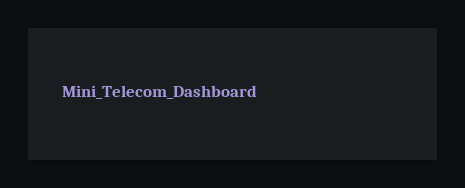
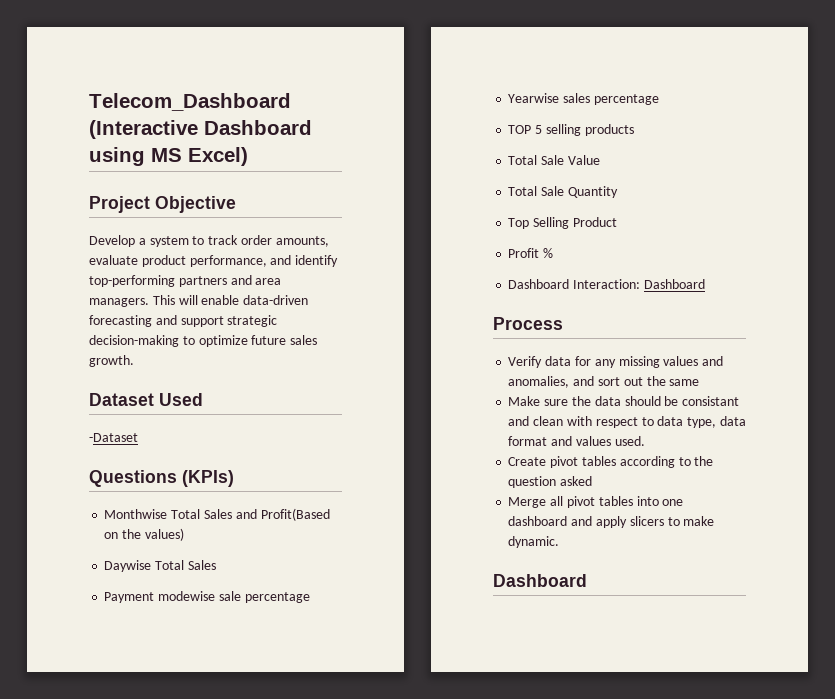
- Mini_Telecom_Dashboard
+ Telecom_Dashboard (Interactive Dashboard using MS Excel)
+ Project Objective
+ Develop a system to track order amounts, evaluate product performance, and identify top-performing partners and area managers. This will enable data-driven forecasting and support strategic decision-making to optimize future sales growth.
+ Dataset Used
+ -Dataset
+ Questions (KPIs)
+ Monthwise Total Sales and Profit(Based on the values)
+ Daywise Total Sales
+ Payment modewise sale percentage
+ Yearwise sales percentage
+ TOP 5 selling products
+ Total Sale Value
+ Total Sale Quantity
+ Top Selling Product
+ Profit %
+ Dashboard Interaction: Dashboard
+ Process
+ Verify data for any missing values and anomalies, and sort out the same
+ Make sure the data should be consistant and clean with respect to data type, data format and values used.
+ Create pivot tables according to the question asked
+ Merge all pivot tables into one dashboard and apply slicers to make dynamic.
+ Dashboard

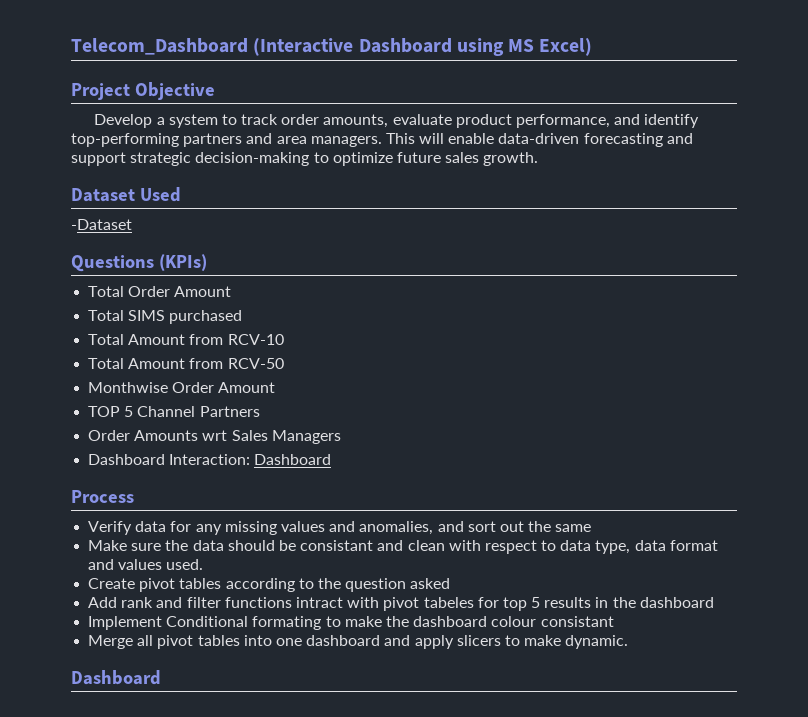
- Monthwise Total Sales and Profit(Based on the values)
- Daywise Total Sales
- Payment modewise sale percentage
- Yearwise sales percentage
- TOP 5 selling products
- Total Sale Value
- Total Sale Quantity
- Top Selling Product
- Profit %
+ Total Order Amount
+ Total SIMS purchased
+ Total Amount from RCV-10
+ Total Amount from RCV-50
+ Monthwise Order Amount
+ TOP 5 Channel Partners
+ Order Amounts wrt Sales Managers
+ Add rank and filter functions intract with pivot tabeles for top 5 results in the dashboard
+ Implement Conditional formating to make the dashboard colour consistant

